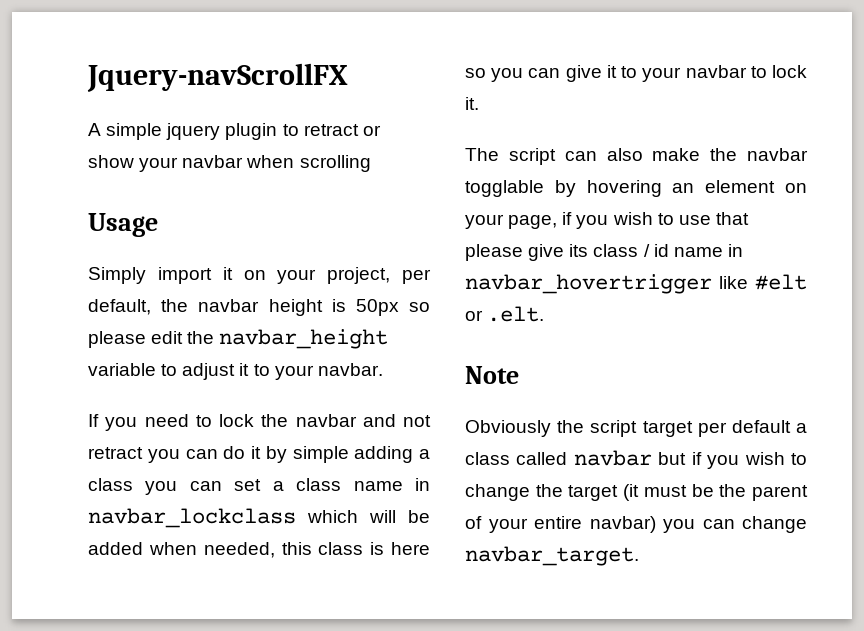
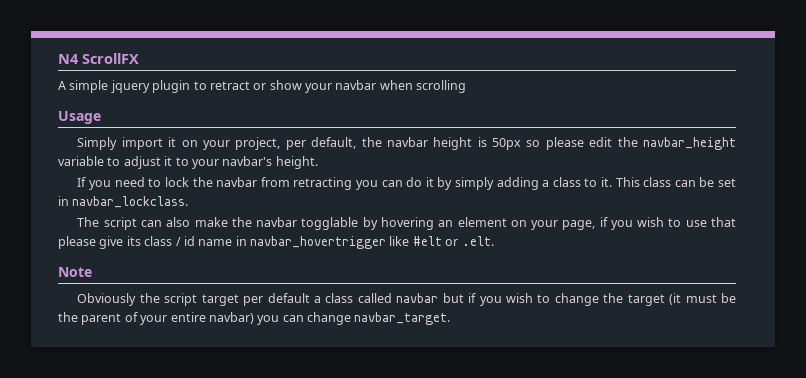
- Jquery-navScrollFX
+ N4 ScrollFX
- Simply import it on your project, per default, the navbar height is 50px so please edit the navbar_height variable to adjust it to your navbar.
+ Simply import it on your project, per default, the navbar height is 50px so please edit the navbar_height variable to adjust it to your navbar's height.
- If you need to lock the navbar and not retract you can do it by simple adding a class you can set a class name in navbar_lockclass which will be added when needed, this class is here so you can give it to your navbar to lock it.
+ If you need to lock the navbar from retracting you can do it by simply adding a class to it. This class can be set in navbar_lockclass.

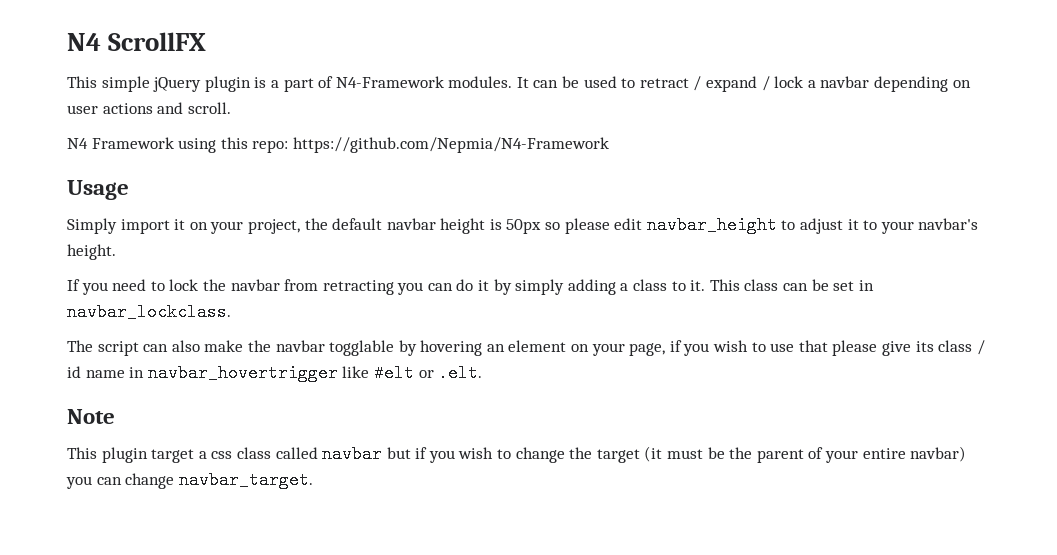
- A simple jquery plugin to retract or show your navbar when scrolling
+ This simple jQuery plugin is a part of N4-Framework modules. It can be used to retract / expand / lock a navbar depending on user actions and scroll.
+ N4 Framework using this repo: https://github.com/Nepmia/N4-Framework
- Simply import it on your project, per default, the navbar height is 50px so please edit the navbar_height variable to adjust it to your navbar's height.
+ Simply import it on your project, the default navbar height is 50px so please edit navbar_height to adjust it to your navbar's height.
- Obviously the script target per default a class called navbar but if you wish to change the target (it must be the parent of your entire navbar) you can change navbar_target.
+ This plugin target a css class called navbar but if you wish to change the target (it must be the parent of your entire navbar) you can change navbar_target.

